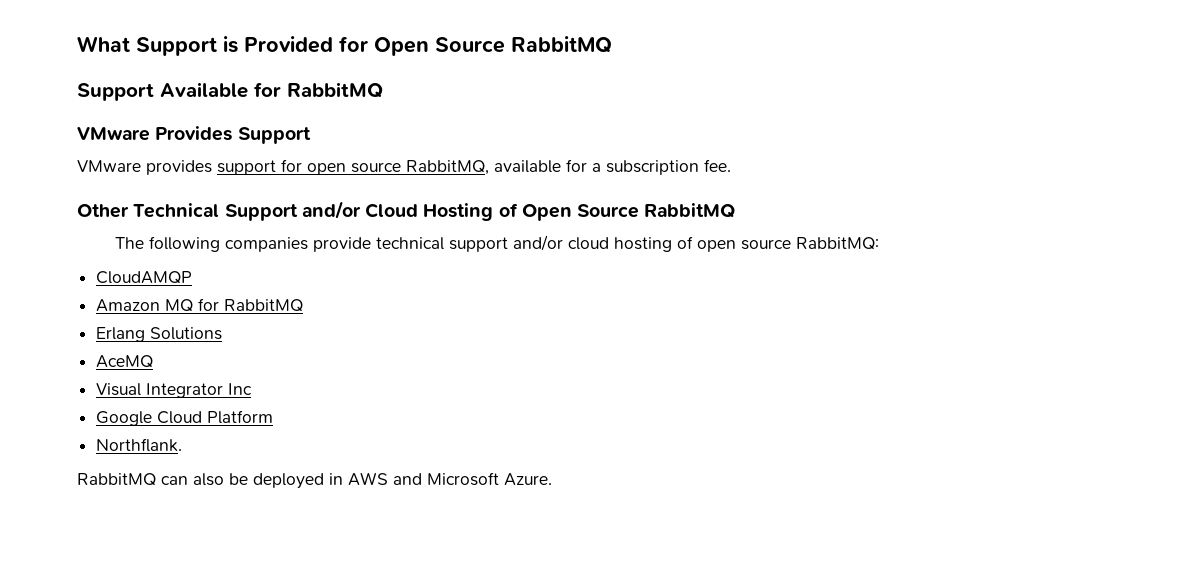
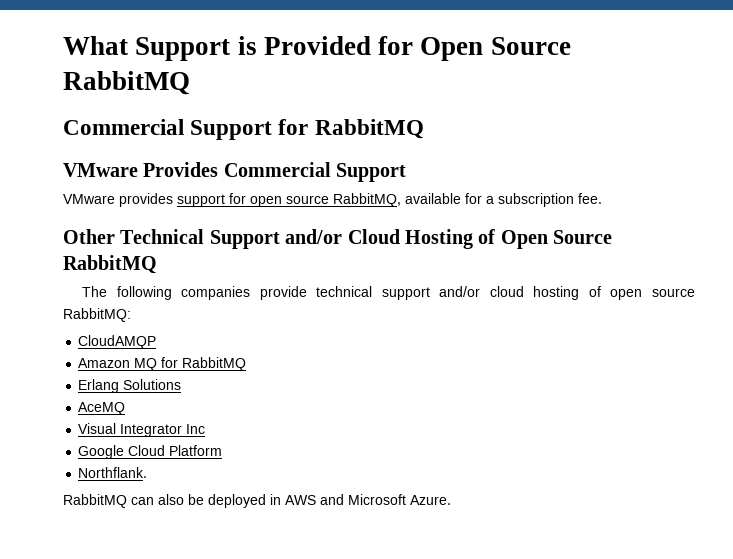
- Support Available for RabbitMQ
+ Commercial Support for RabbitMQ
- VMware Provides Support
+ VMware Provides Commercial Support

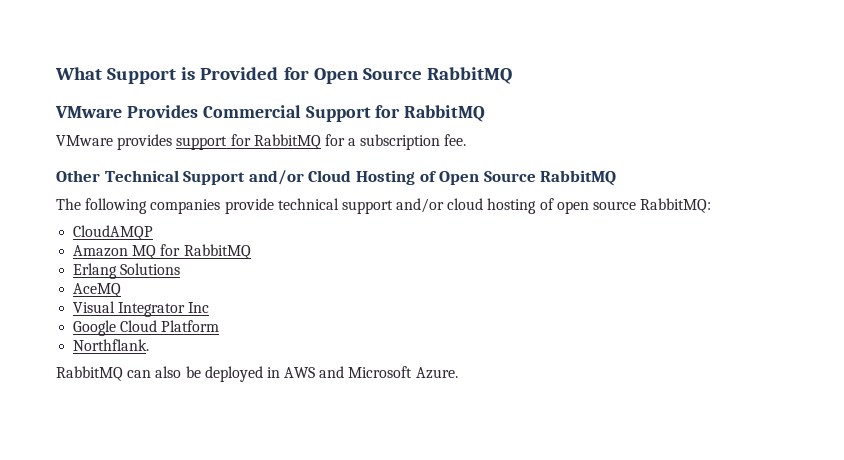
- Commercial Support for RabbitMQ
+ VMware Provides Commercial Support for RabbitMQ
- VMware Provides Commercial Support
- VMware provides support for open source RabbitMQ, available for a subscription fee.
+ VMware provides support for RabbitMQ for a subscription fee.

